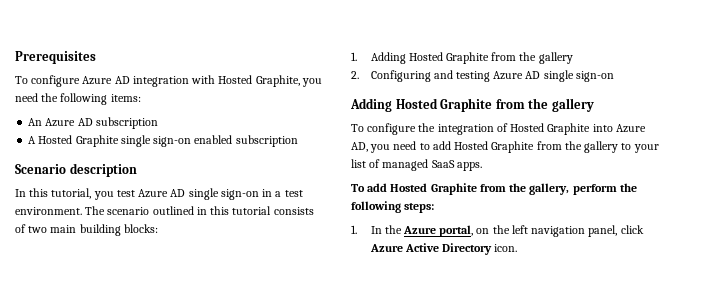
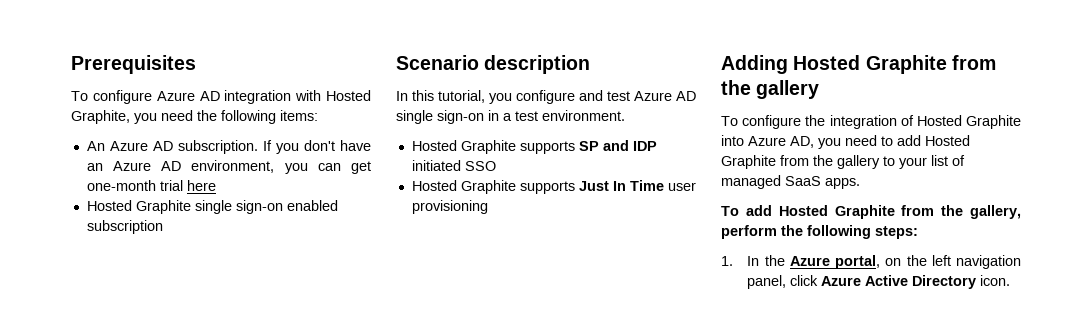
- An Azure AD subscription
- A Hosted Graphite single sign-on enabled subscription
+ An Azure AD subscription. If you don't have an Azure AD environment, you can get one-month trial here
+ Hosted Graphite single sign-on enabled subscription
- In this tutorial, you test Azure AD single sign-on in a test environment. The scenario outlined in this tutorial consists of two main building blocks:
- 1. Adding Hosted Graphite from the gallery
- 2. Configuring and testing Azure AD single sign-on
+ In this tutorial, you configure and test Azure AD single sign-on in a test environment.
+ Hosted Graphite supports SP and IDP initiated SSO
+ Hosted Graphite supports Just In Time user provisioning

